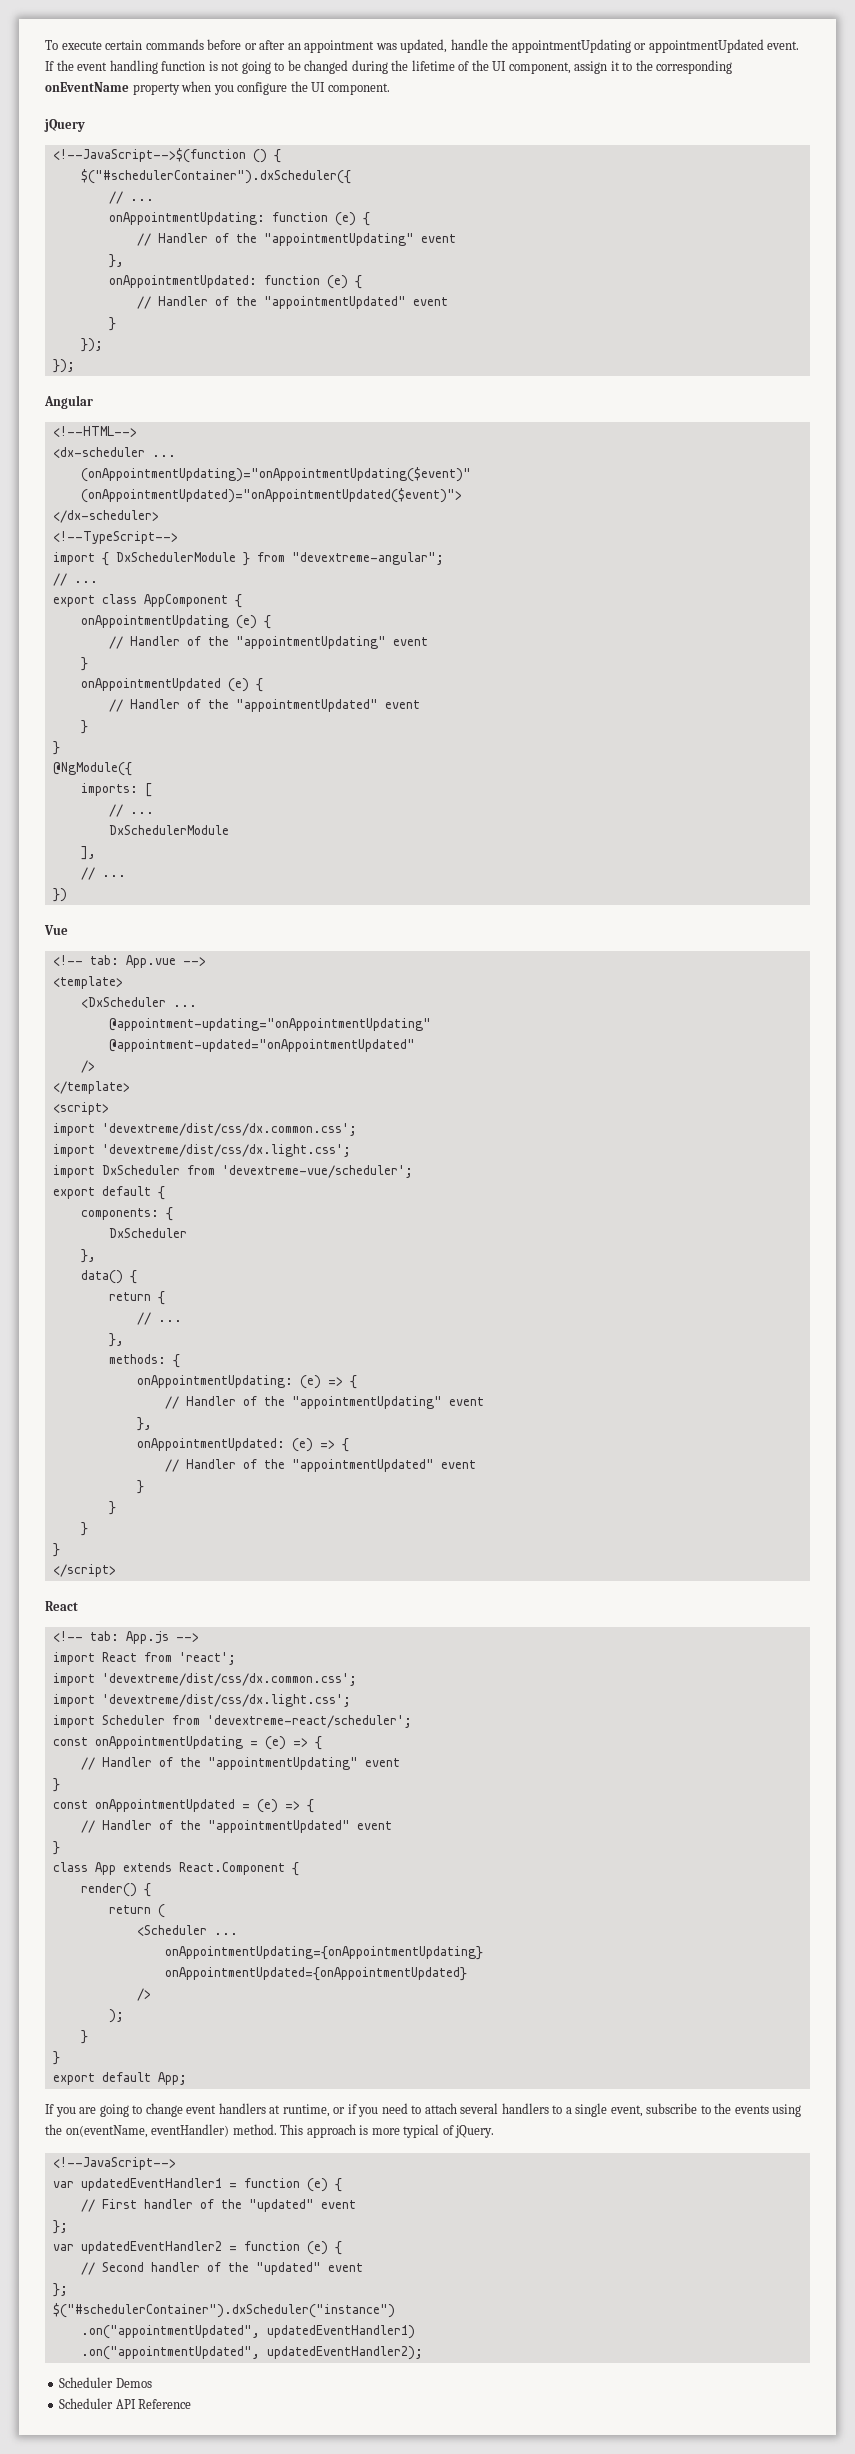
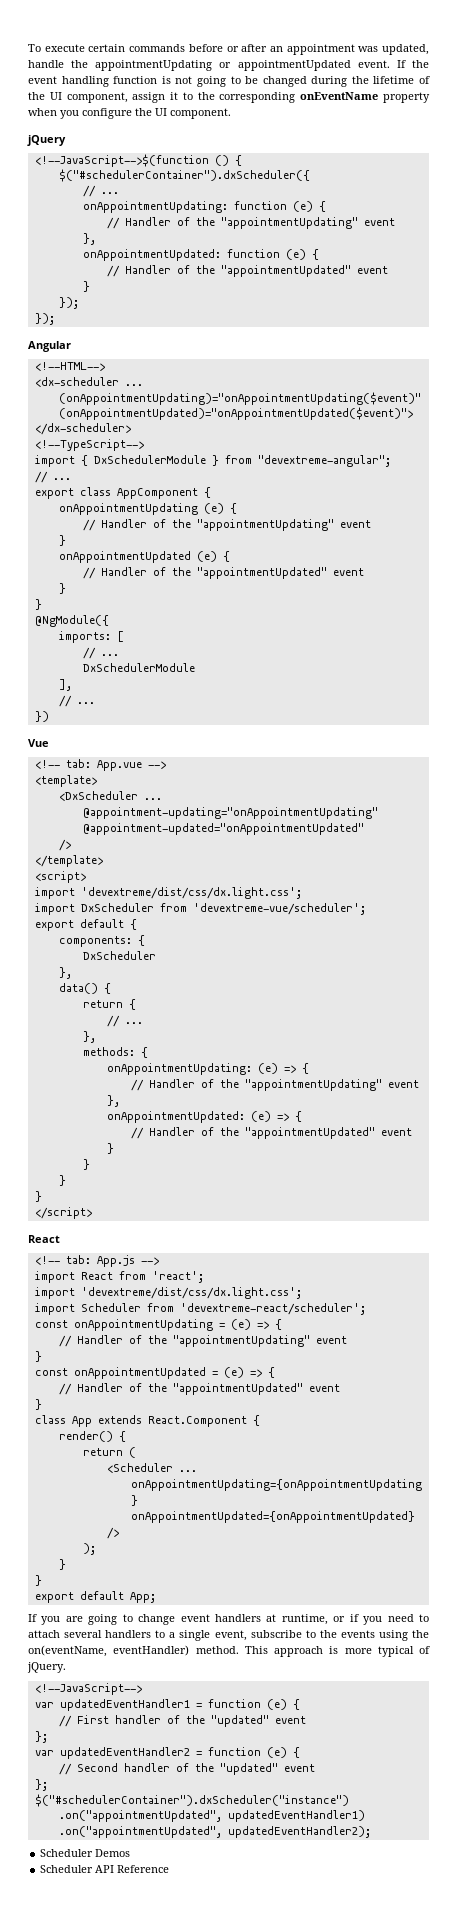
  <script>
- import 'devextreme/dist/css/dx.common.css';
  import React from 'react';
- import 'devextreme/dist/css/dx.common.css';

